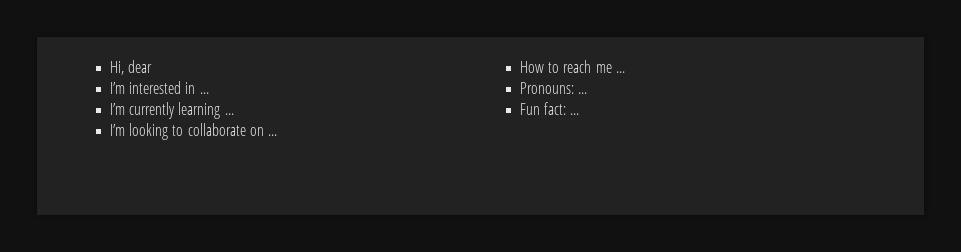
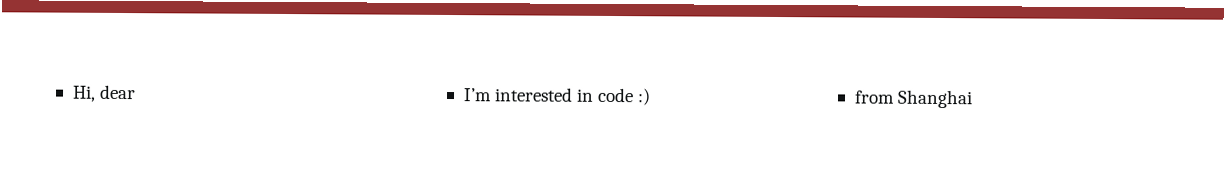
- I’m interested in ...
- I’m currently learning ...
- I’m looking to collaborate on ...
- How to reach me ...
- Pronouns: ...
- Fun fact: ...
+ I’m interested in code :)
+ from Shanghai

